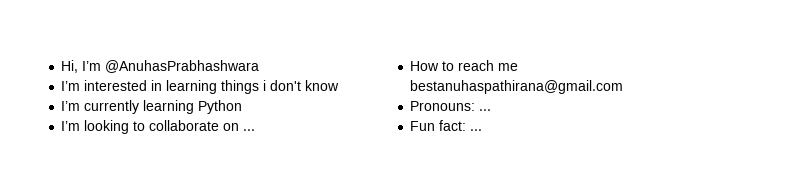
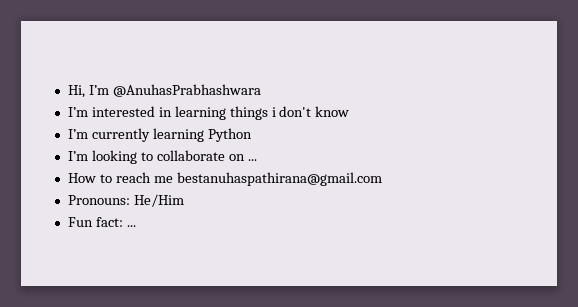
- Pronouns: ...
+ Pronouns: He/Him

